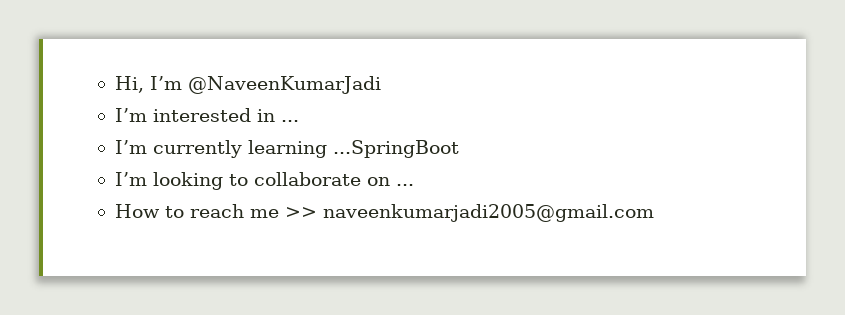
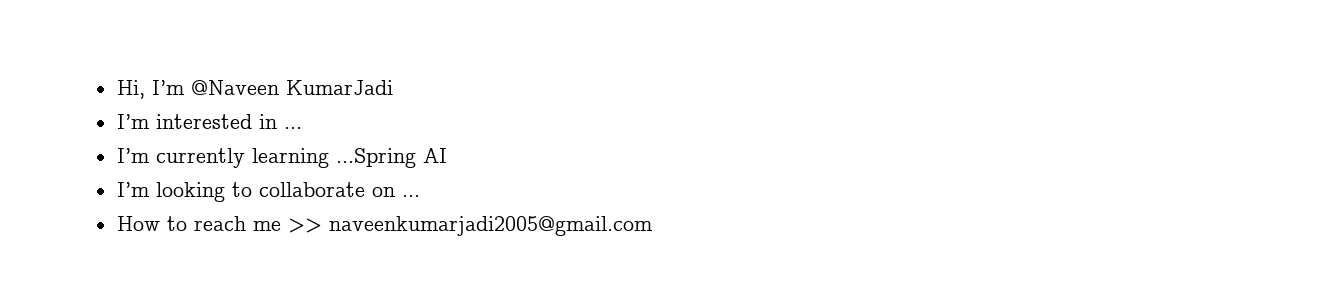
- Hi, I’m @NaveenKumarJadi
+ Hi, I’m @Naveen KumarJadi
- I’m currently learning ...SpringBoot
+ I’m currently learning ...Spring AI

